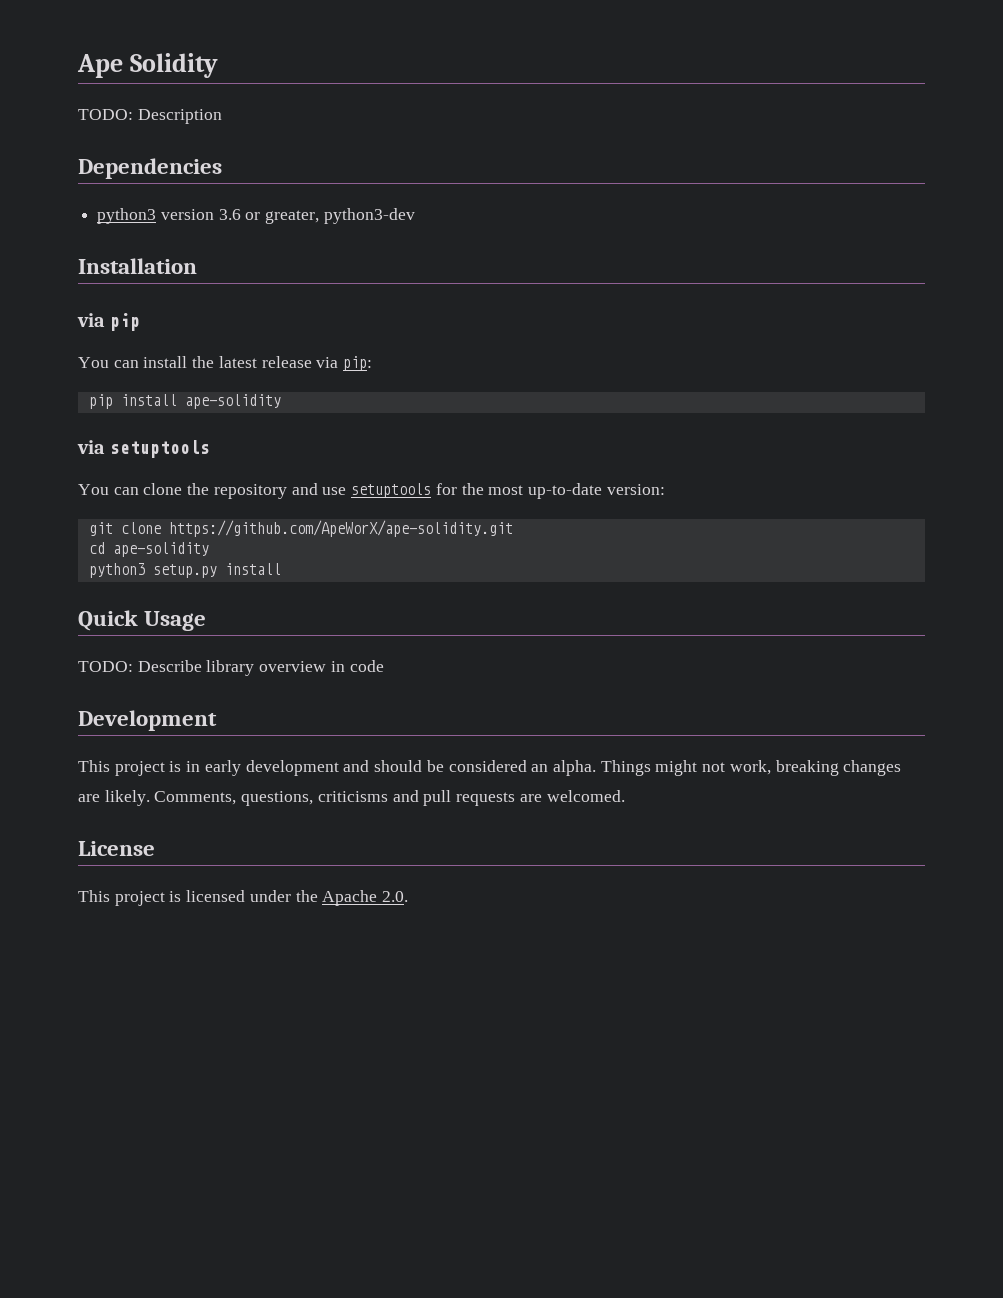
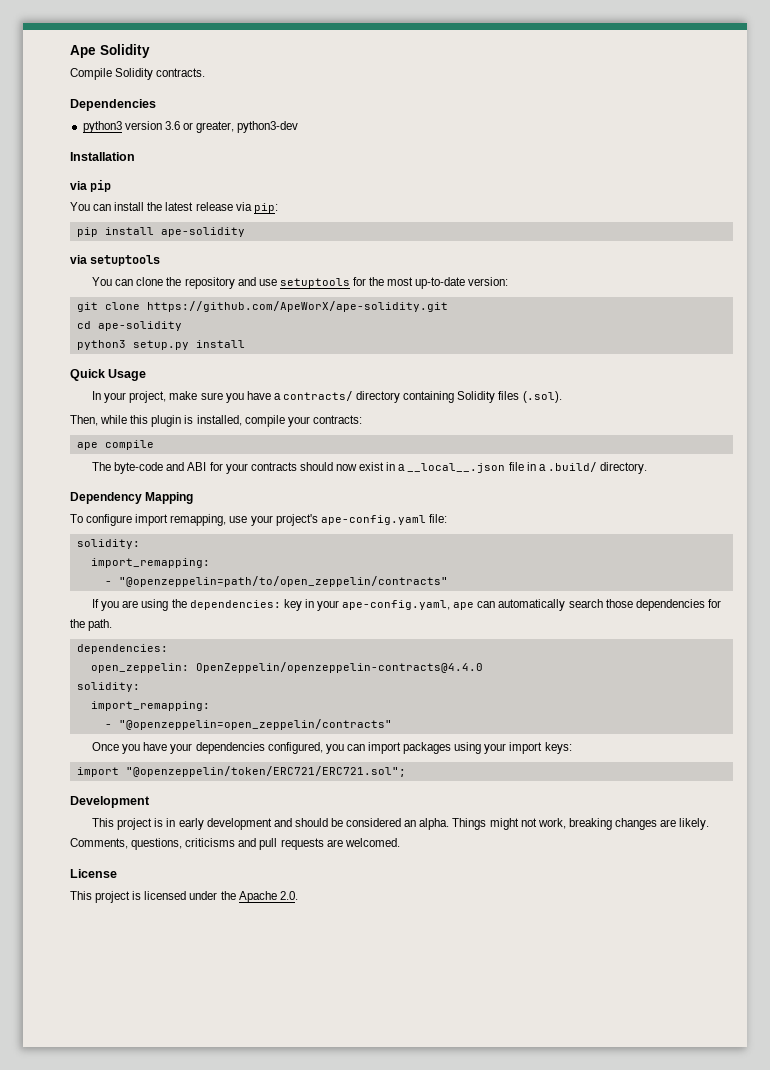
- TODO: Description
+ Compile Solidity contracts.
- TODO: Describe library overview in code
+ In your project, make sure you have a contracts/ directory containing Solidity files (.sol).
+ Then, while this plugin is installed, compile your contracts:
+ ape compile
+ The byte-code and ABI for your contracts should now exist in a __local__.json file in a .build/ directory.
+ Dependency Mapping
+ To configure import remapping, use your project's ape-config.yaml file:
+ solidity:
+ import_remapping:
+ - "@openzeppelin=path/to/open_zeppelin/contracts"
+ If you are using the dependencies: key in your ape-config.yaml, ape can automatically search those dependencies for the path.
+ dependencies:
+ open_zeppelin: OpenZeppelin/openzeppelin-contracts@4.4.0
+ solidity:
+ import_remapping:
+ - "@openzeppelin=open_zeppelin/contracts"
+ Once you have your dependencies configured, you can import packages using your import keys:
+ import "@openzeppelin/token/ERC721/ERC721.sol";

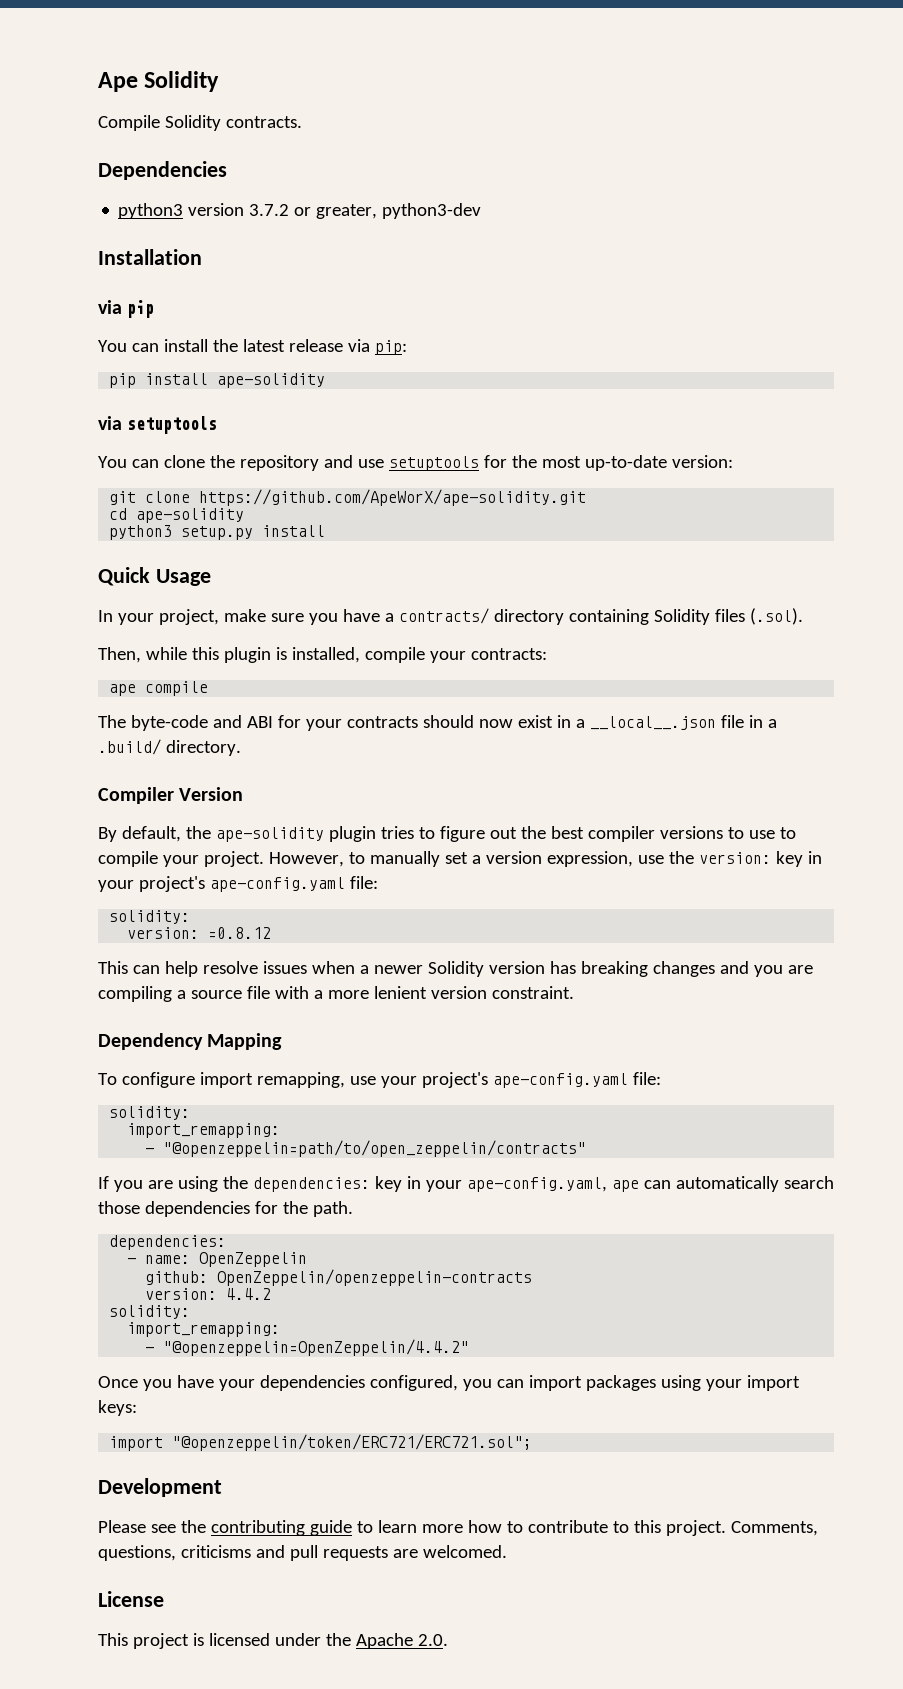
- python3 version 3.6 or greater, python3-dev
+ python3 version 3.7.2 or greater, python3-dev
+ Compiler Version
+ By default, the ape-solidity plugin tries to figure out the best compiler versions to use to compile your project. However, to manually set a version expression, use the version: key in your project's ape-config.yaml file:
+ solidity:
+ version: =0.8.12
+ This can help resolve issues when a newer Solidity version has breaking changes and you are compiling a source file with a more lenient version constraint.
- open_zeppelin: OpenZeppelin/openzeppelin-contracts@4.4.0
+ - name: OpenZeppelin
+ github: OpenZeppelin/openzeppelin-contracts
+ version: 4.4.2
  solidity:
  import_remapping:
- - "@openzeppelin=open_zeppelin/contracts"
+ - "@openzeppelin=OpenZeppelin/4.4.2"
- This project is in early development and should be considered an alpha. Things might not work, breaking changes are likely.
+ Please see the contributing guide to learn more how to contribute to this project.

